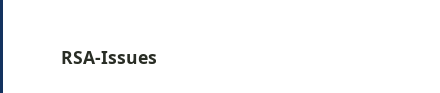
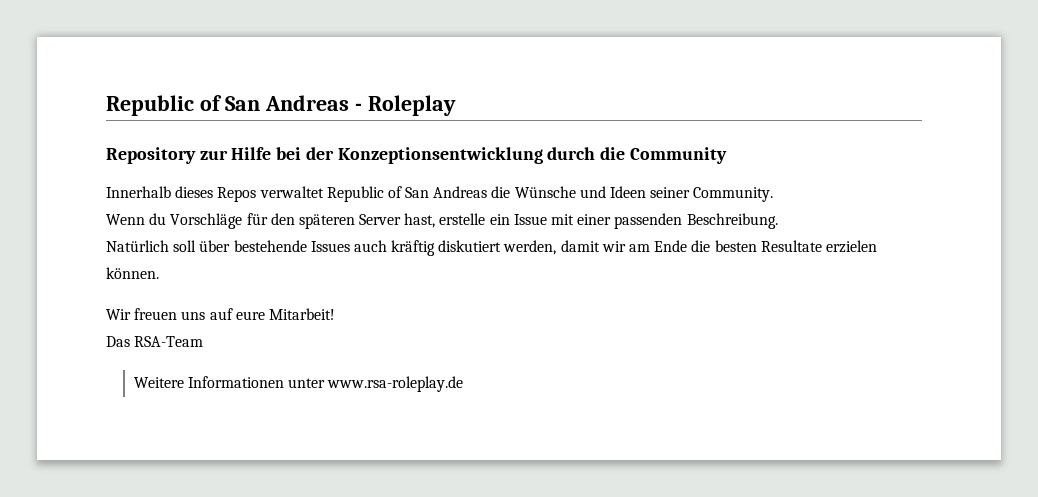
- RSA-Issues
+ Republic of San Andreas - Roleplay
+ Repository zur Hilfe bei der Konzeptionsentwicklung durch die Community
+ Innerhalb dieses Repos verwaltet Republic of San Andreas die Wünsche und Ideen seiner Community.
+ Wenn du Vorschläge für den späteren Server hast, erstelle ein Issue mit einer passenden Beschreibung.
+ Natürlich soll über bestehende Issues auch kräftig diskutiert werden, damit wir am Ende die besten Resultate erzielen können.
+ Wir freuen uns auf eure Mitarbeit!
+ Das RSA-Team
+ Weitere Informationen unter www.rsa-roleplay.de

